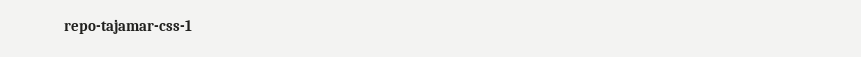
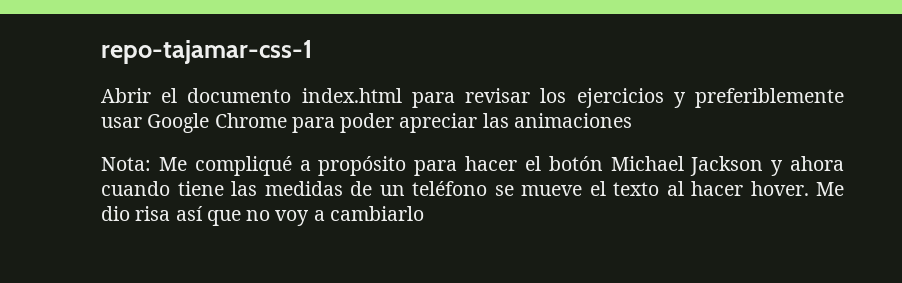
+ Abrir el documento index.html para revisar los ejercicios y preferiblemente usar Google Chrome para poder apreciar las animaciones
+ Nota: Me compliqué a propósito para hacer el botón Michael Jackson y ahora cuando tiene las medidas de un teléfono se mueve el texto al hacer hover. Me dio risa así que no voy a cambiarlo

